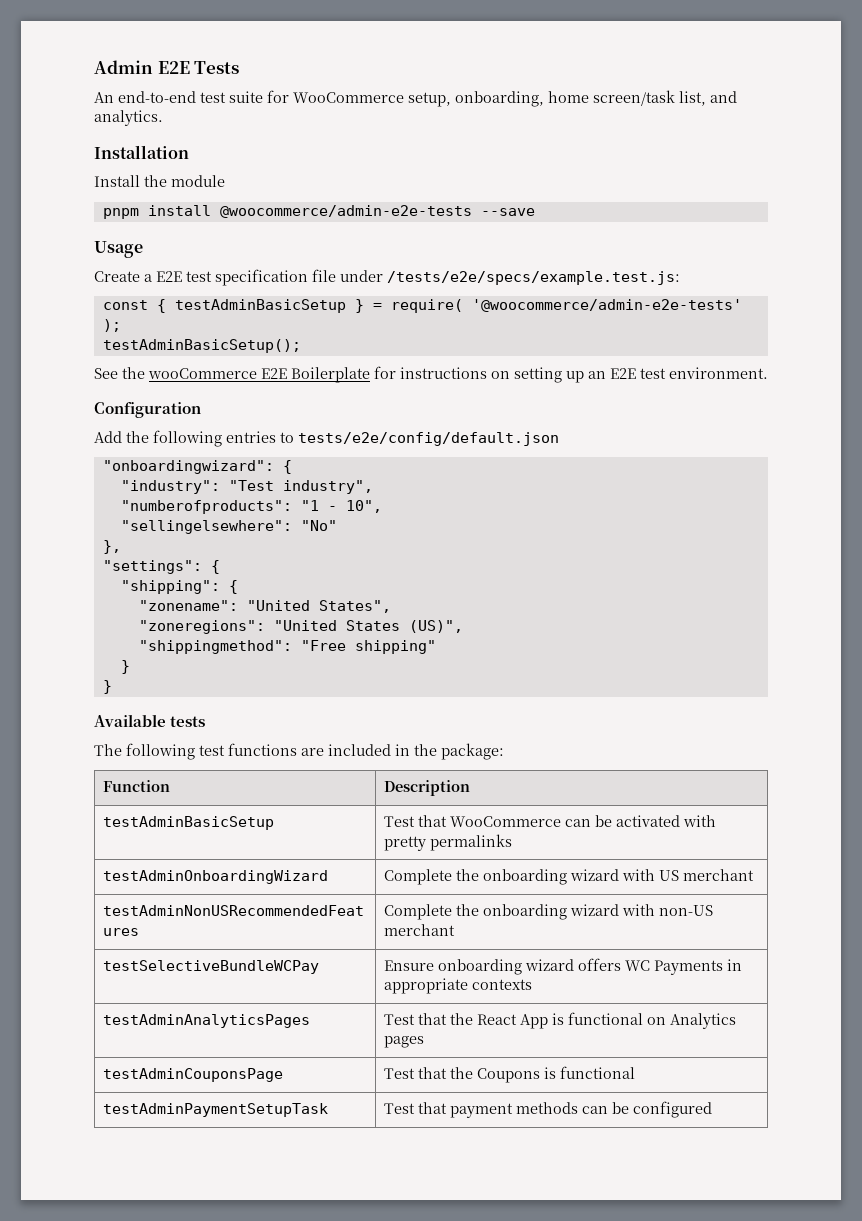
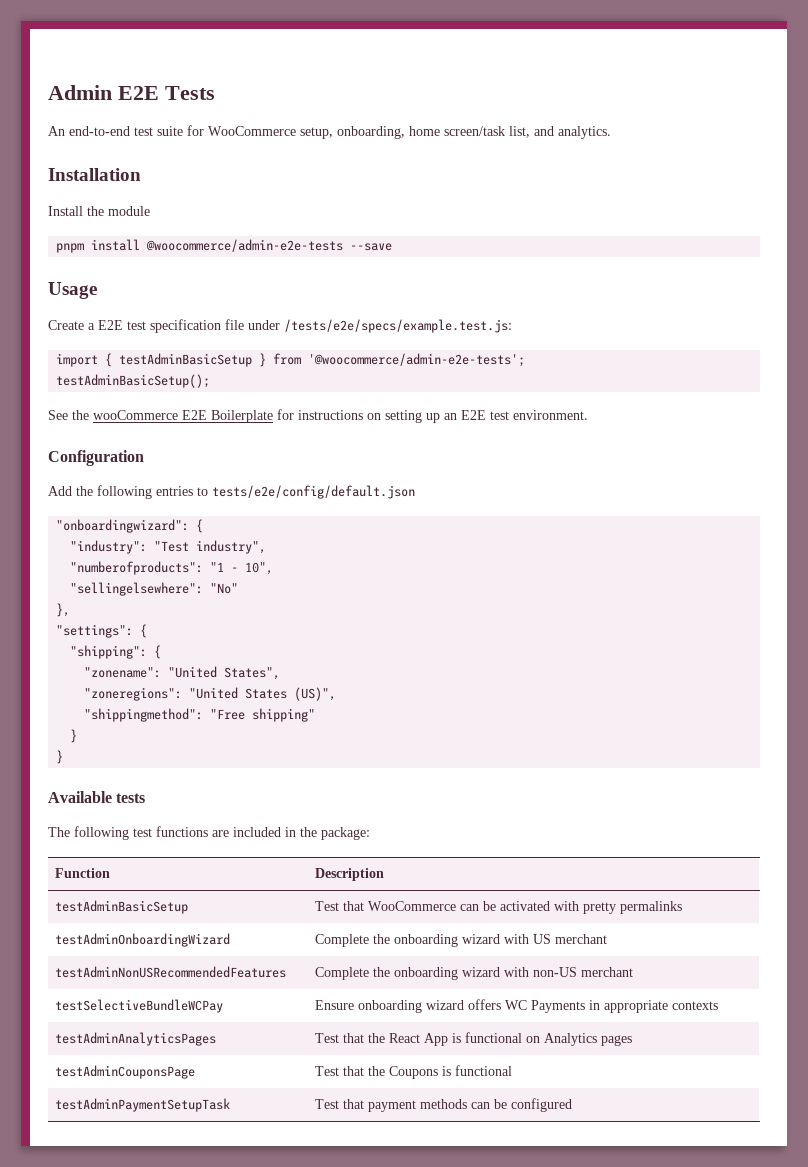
- const { testAdminBasicSetup } = require( '@woocommerce/admin-e2e-tests' );
+ import { testAdminBasicSetup } from '@woocommerce/admin-e2e-tests';

